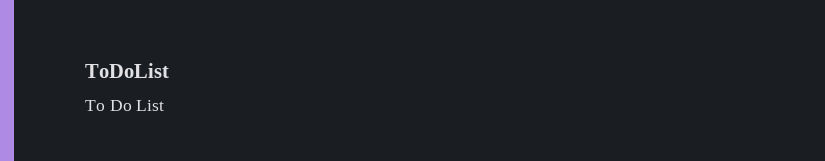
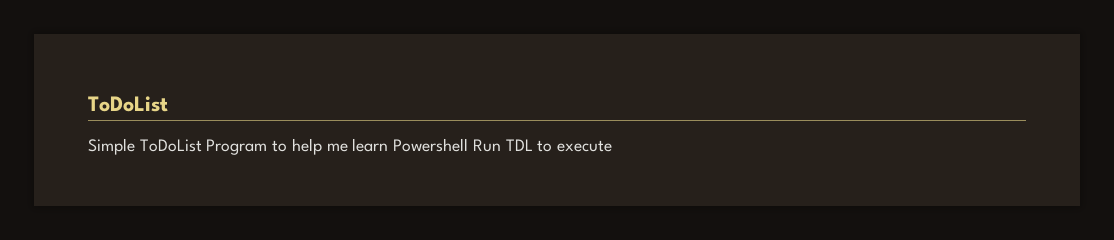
- To Do List
+ Simple ToDoList Program to help me learn Powershell Run TDL to execute

